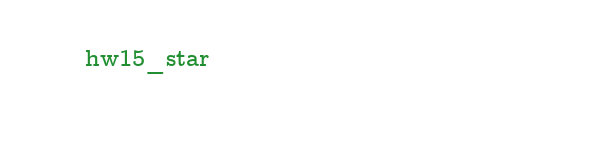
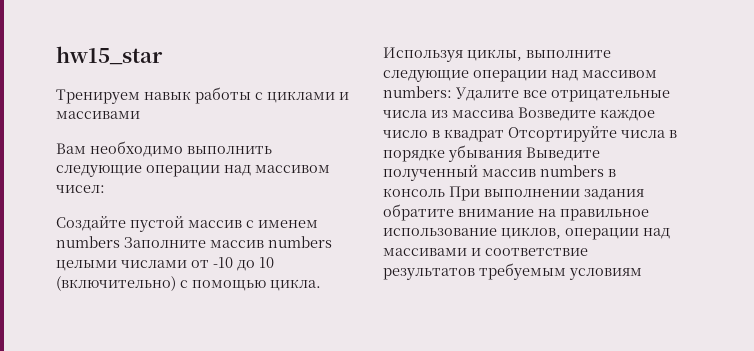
+ Тренируем навык работы с циклами и массивами
+ Вам необходимо выполнить следующие операции над массивом чисел:
+ Создайте пустой массив с именем numbers Заполните массив numbers целыми числами от -10 до 10 (включительно) с помощью цикла. Используя циклы, выполните следующие операции над массивом numbers: Удалите все отрицательные числа из массива Возведите каждое число в квадрат Отсортируйте числа в порядке убывания Выведите полученный массив numbers в консоль При выполнении задания обратите внимание на правильное использование циклов, операции над массивами и соответствие результатов требуемым условиям

